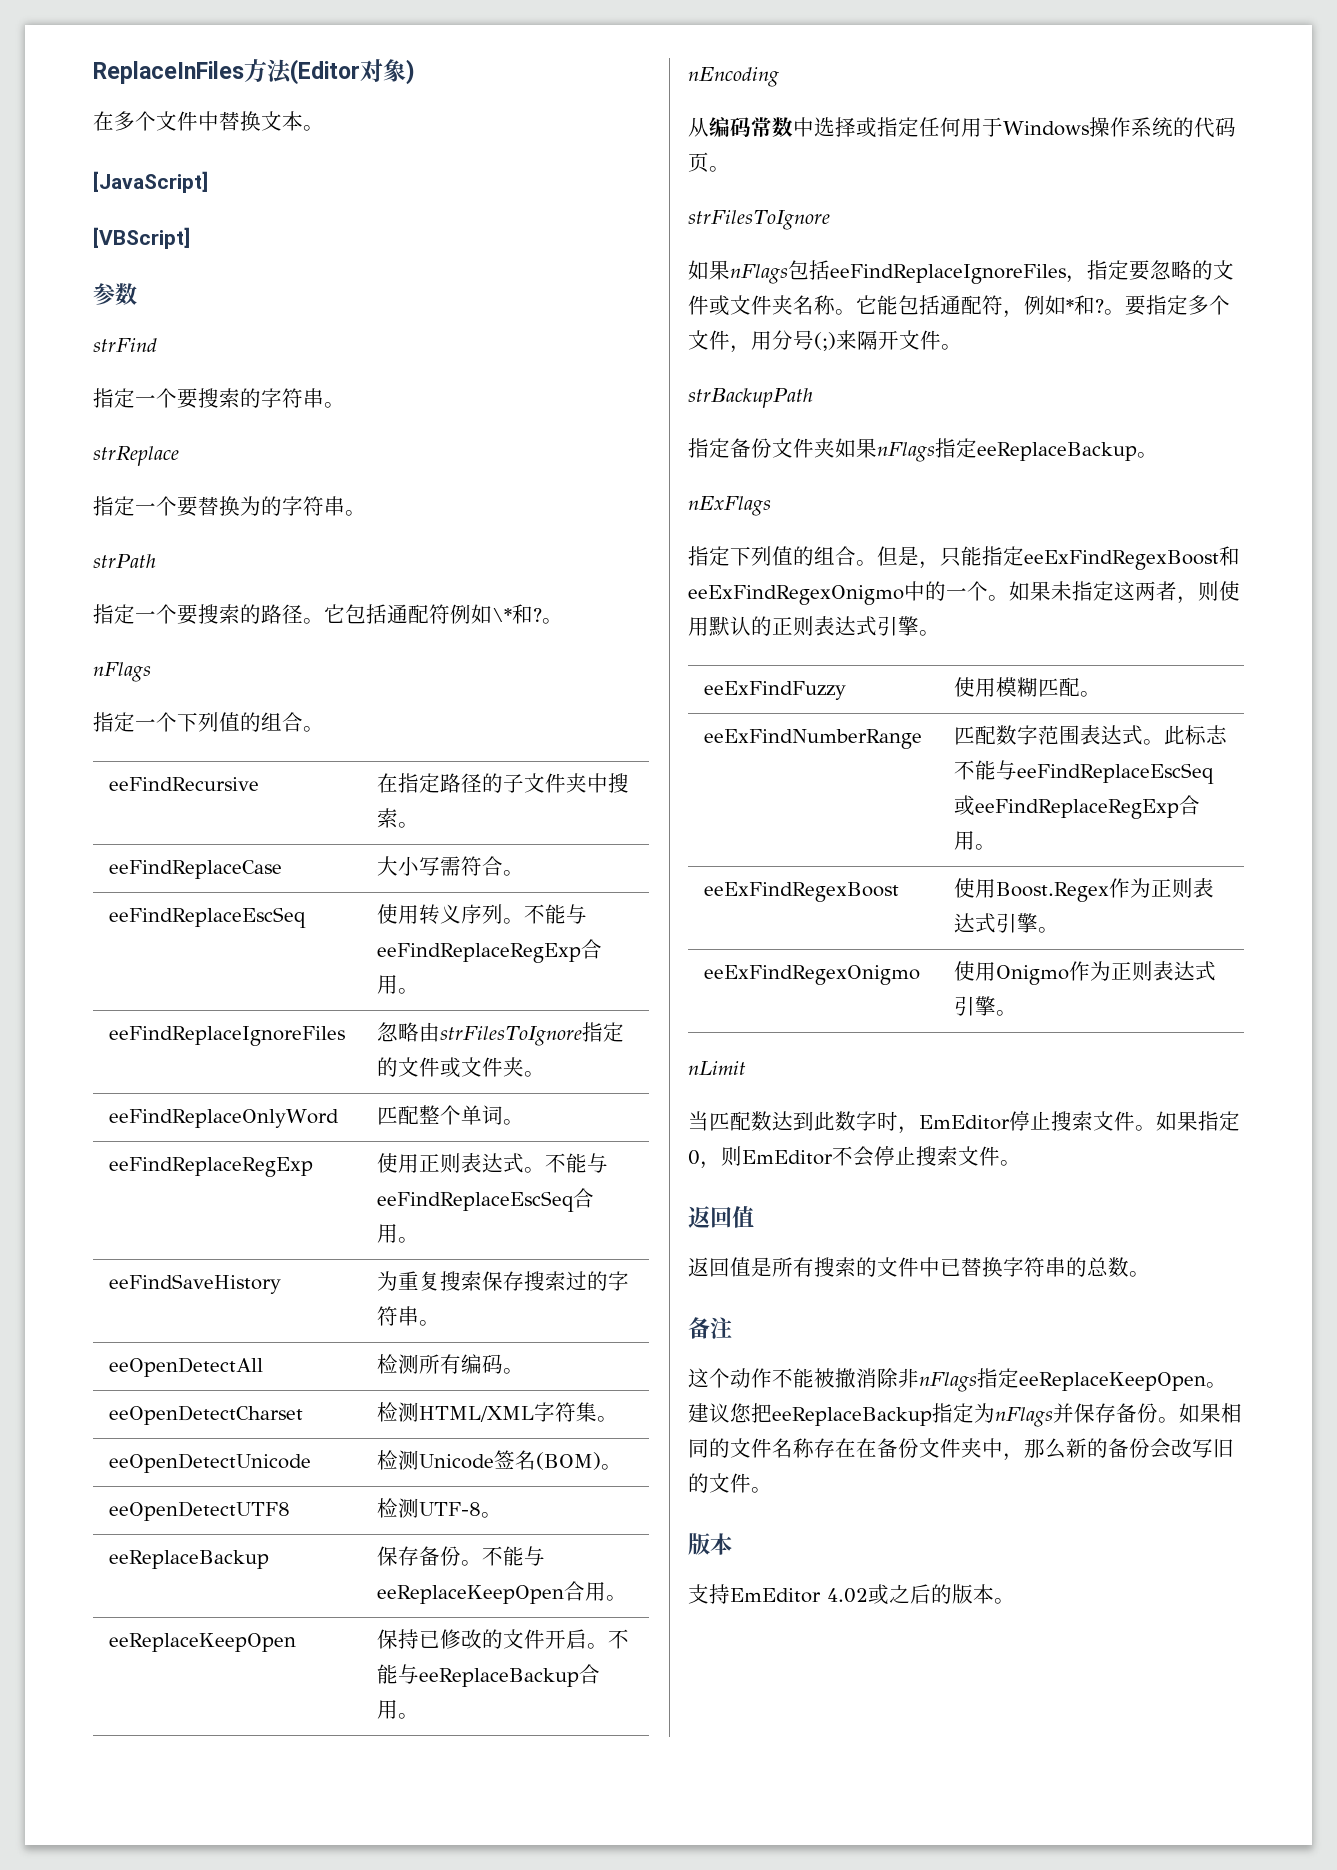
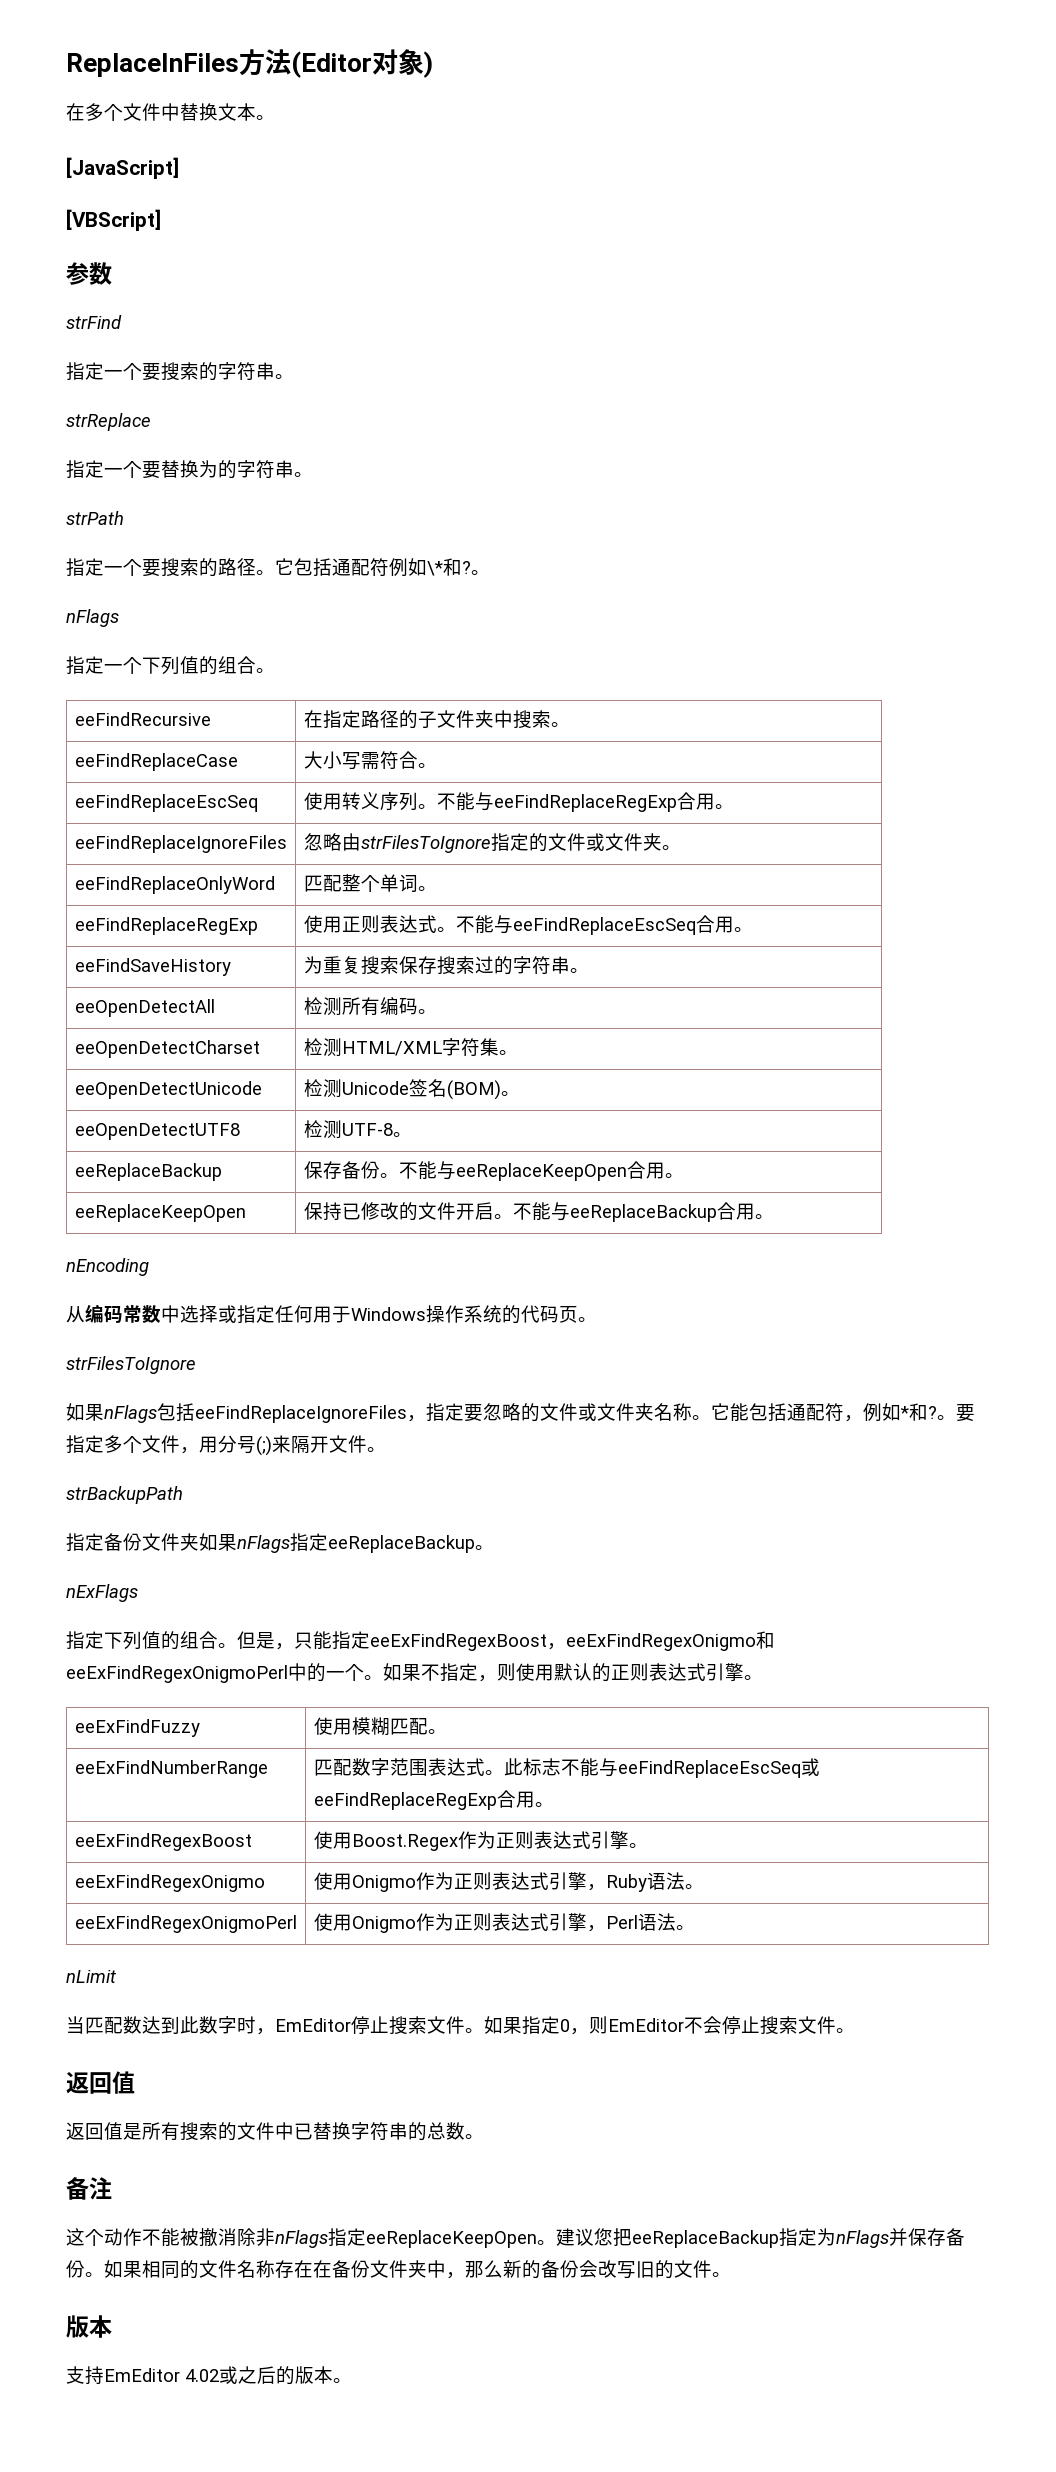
- 但是，只能指定eeExFindRegexBoost和eeExFindRegexOnigmo中的一个。
+ 但是，只能指定eeExFindRegexBoost，eeExFindRegexOnigmo和eeExFindRegexOnigmoPerl中的一个。
- 如果未指定这两者，则使用默认的正则表达式引擎。
+ 如果不指定，则使用默认的正则表达式引擎。
- eeExFindRegexOnigmo | 使用Onigmo作为正则表达式引擎。
+ eeExFindRegexOnigmo | 使用Onigmo作为正则表达式引擎，Ruby语法。
+ eeExFindRegexOnigmoPerl | 使用Onigmo作为正则表达式引擎，Perl语法。

